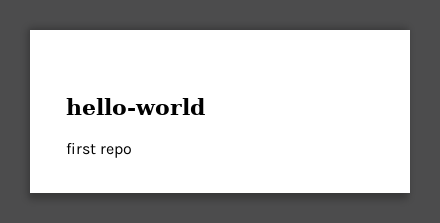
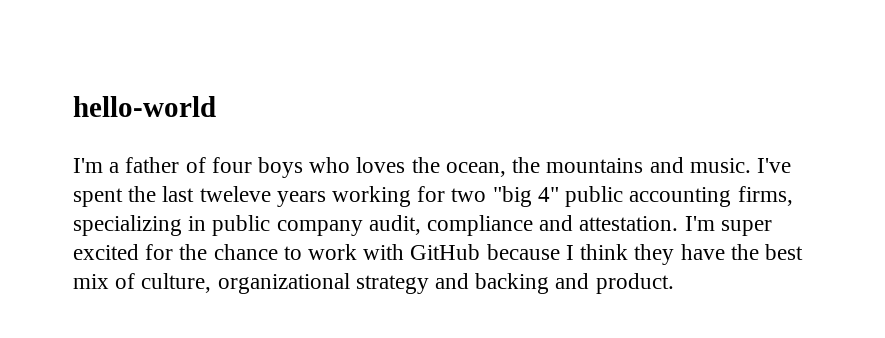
- first repo
+ I'm a father of four boys who loves the ocean, the mountains and music. I've spent the last tweleve years working for two "big 4" public accounting firms, specializing in public company audit, compliance and attestation. I'm super excited for the chance to work with GitHub because I think they have the best mix of culture, organizational strategy and backing and product.

